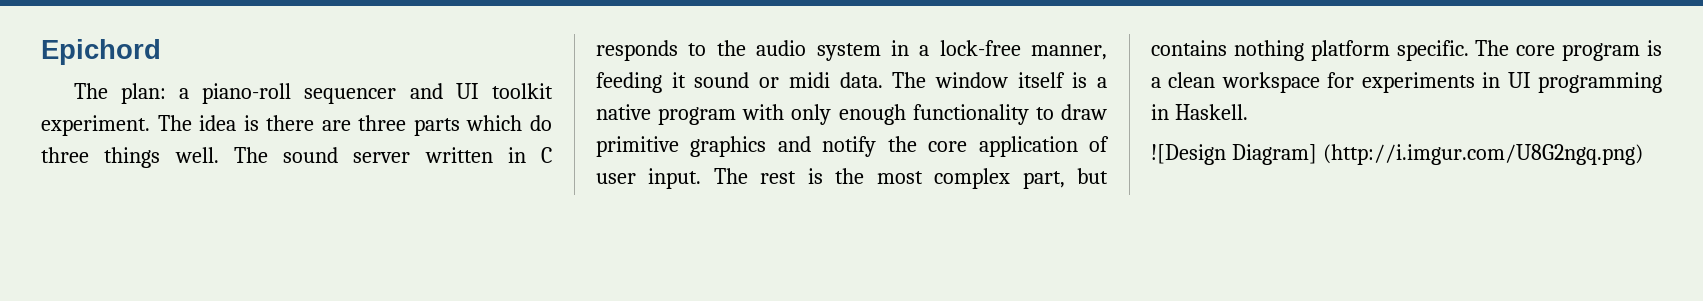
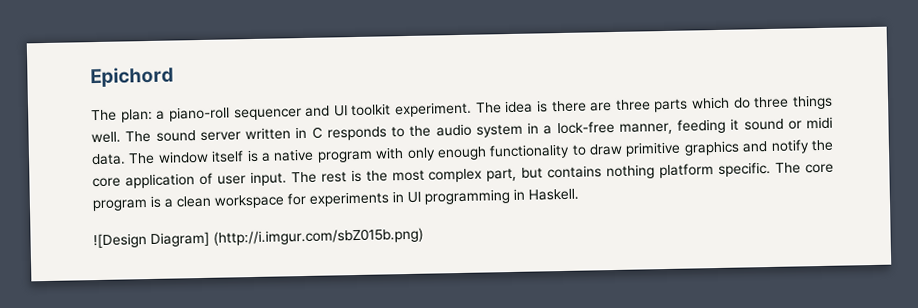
- ![Design Diagram] (http://i.imgur.com/U8G2ngq.png)
+ ![Design Diagram] (http://i.imgur.com/sbZ015b.png)

